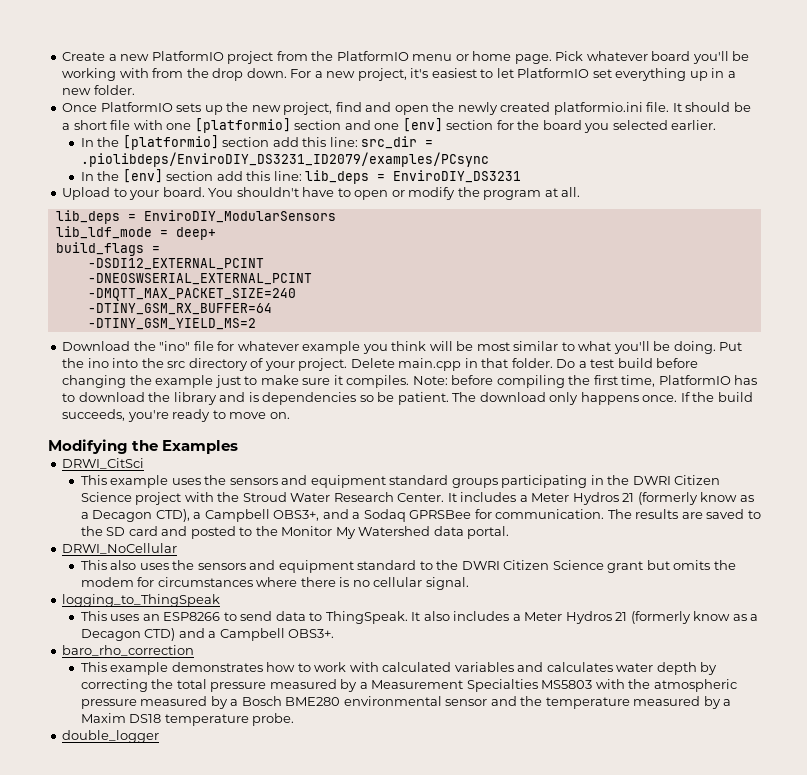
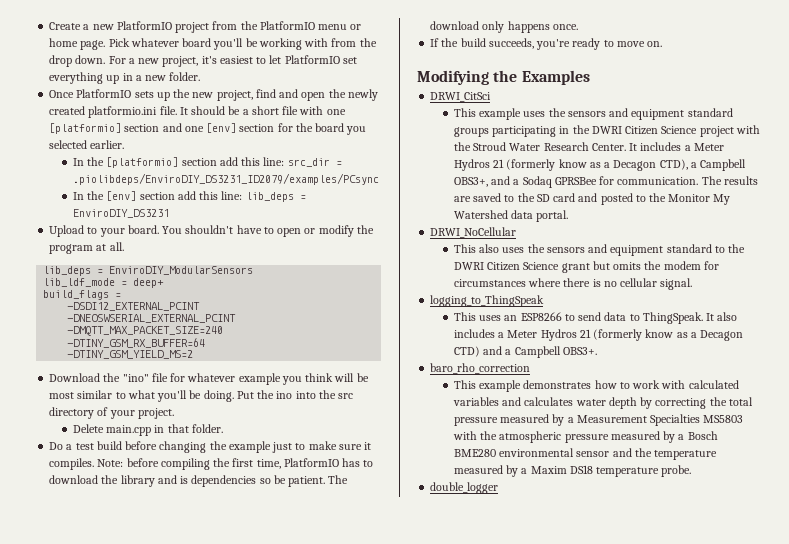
- Put the ino into the src directory of your project. Delete main.cpp in that folder. Do a test build before changing the example just to make sure it compiles.
+ Put the ino into the src directory of your project.
+ Delete main.cpp in that folder.
+ Do a test build before changing the example just to make sure it compiles.
- The download only happens once. If the build succeeds, you're ready to move on.
+ The download only happens once.
+ If the build succeeds, you're ready to move on.

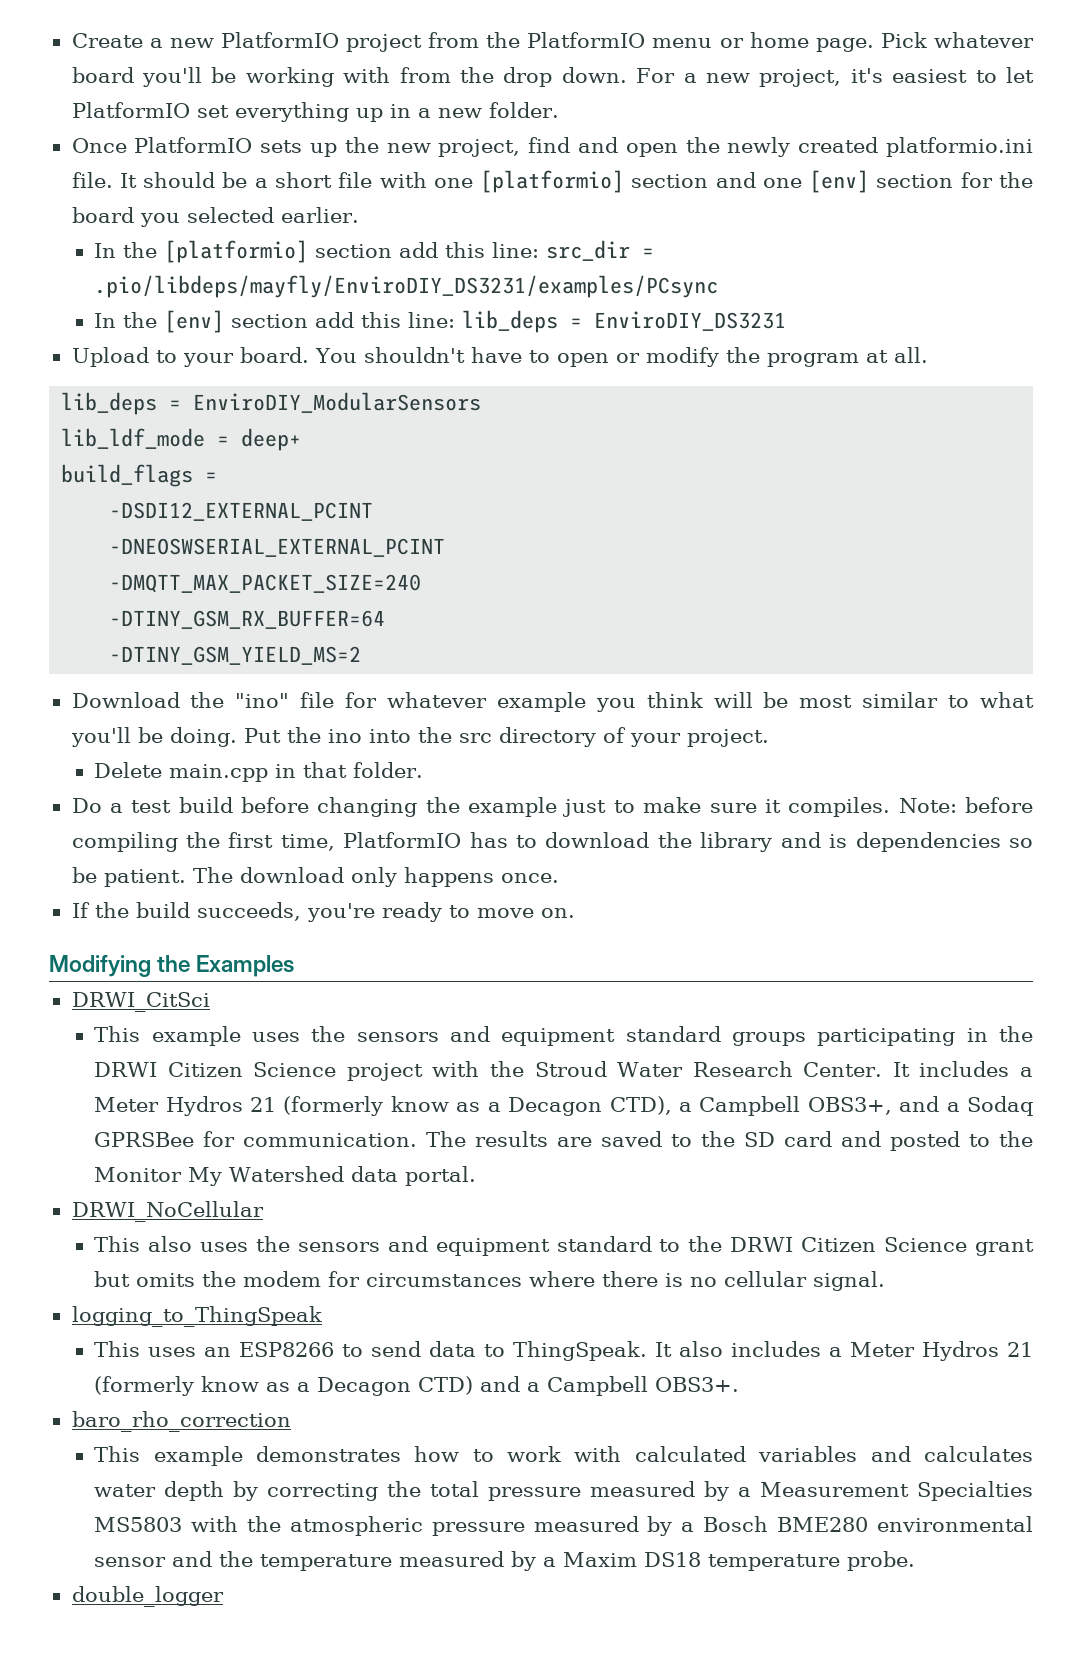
- In the [platformio] section add this line: src_dir = .piolibdeps/EnviroDIY_DS3231_ID2079/examples/PCsync
+ In the [platformio] section add this line: src_dir = .pio/libdeps/mayfly/EnviroDIY_DS3231/examples/PCsync
- This example uses the sensors and equipment standard groups participating in the DWRI Citizen Science project with the Stroud Water Research Center.
+ This example uses the sensors and equipment standard groups participating in the DRWI Citizen Science project with the Stroud Water Research Center.
- This also uses the sensors and equipment standard to the DWRI Citizen Science grant but omits the modem for circumstances where there is no cellular signal.
+ This also uses the sensors and equipment standard to the DRWI Citizen Science grant but omits the modem for circumstances where there is no cellular signal.

